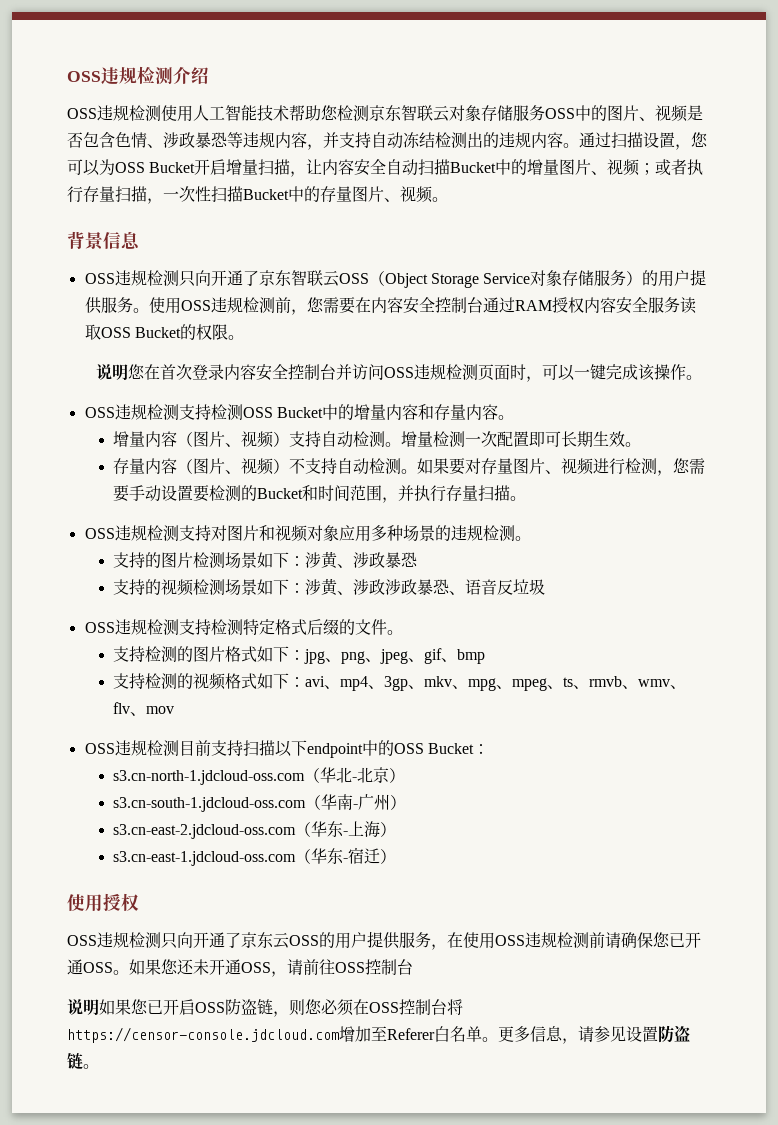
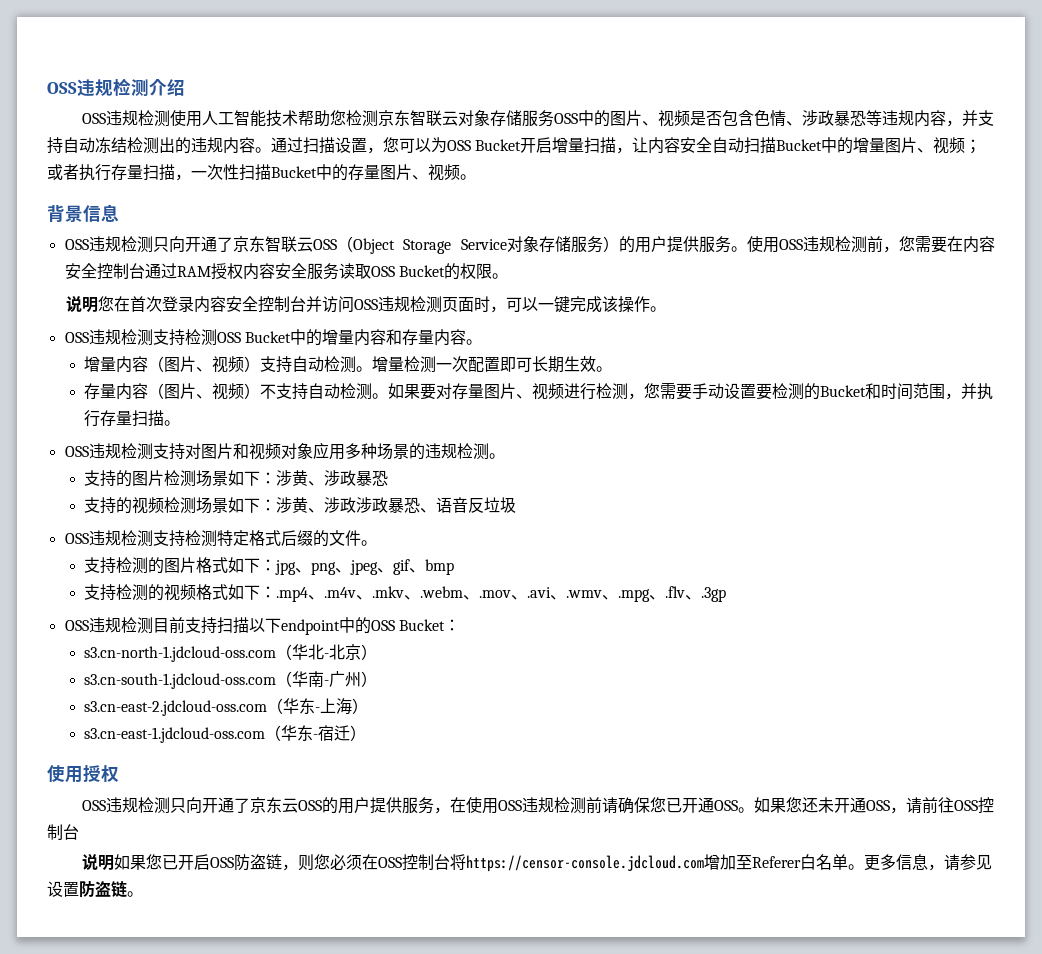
- 支持检测的视频格式如下：avi、mp4、3gp、mkv、mpg、mpeg、ts、rmvb、wmv、flv、mov
+ 支持检测的视频格式如下：.mp4、.m4v、.mkv、.webm、.mov、.avi、.wmv、.mpg、.flv、.3gp

